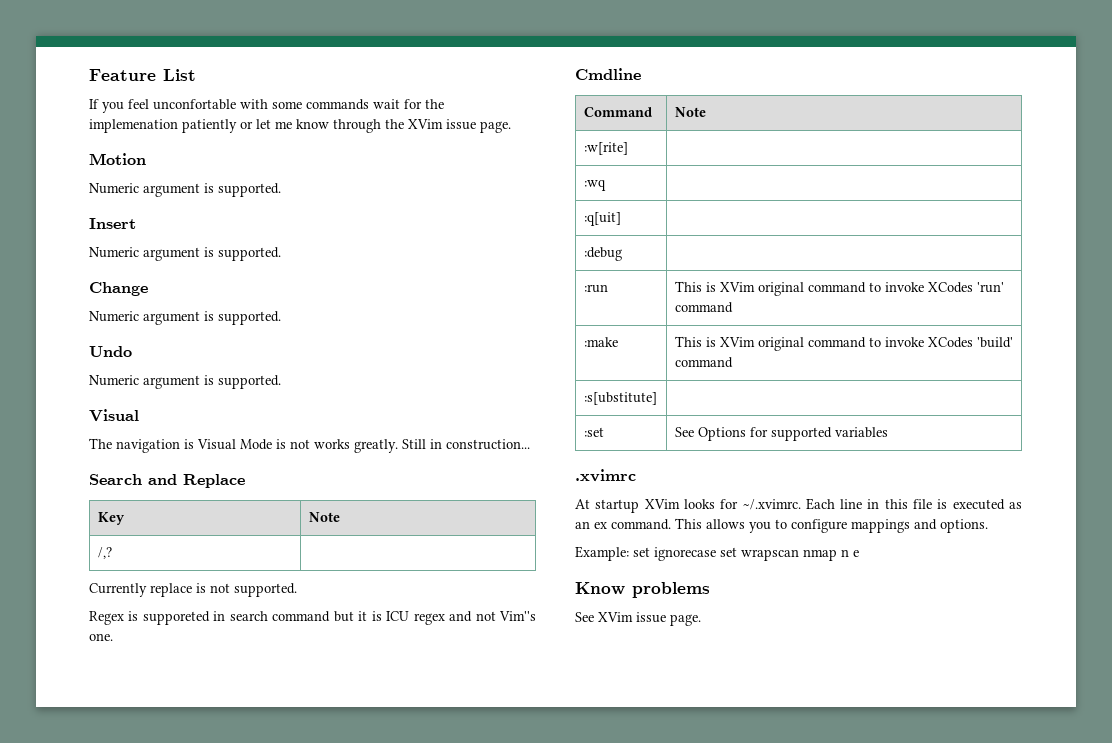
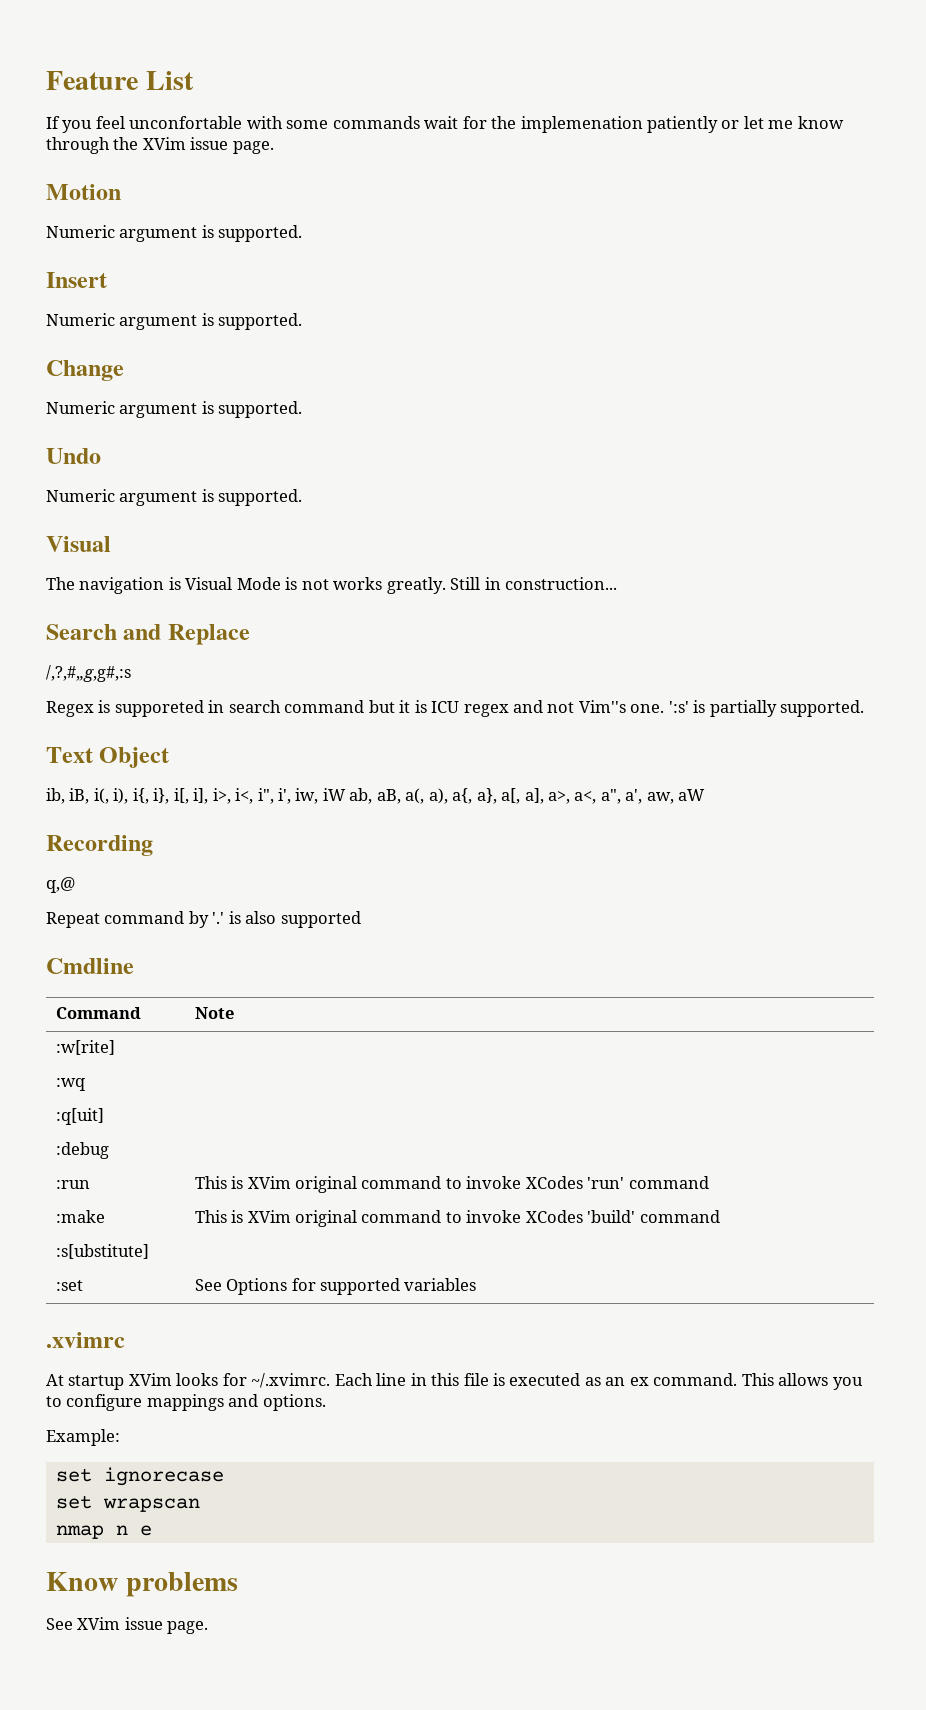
- Key | Note
- /,? |
- Currently replace is not supported.
+ /,?,#,,g,g#,:s
+ ':s' is partially supported.
+ Text Object
+ ib, iB, i(, i), i{, i}, i[, i], i>, i<, i", i', iw, iW ab, aB, a(, a), a{, a}, a[, a], a>, a<, a", a', aw, aW
+ Recording
+ q,@
+ Repeat command by '.' is also supported
- Example: set ignorecase set wrapscan nmap n e
+ Example:
+ set ignorecase
+ set wrapscan
+ nmap n e

